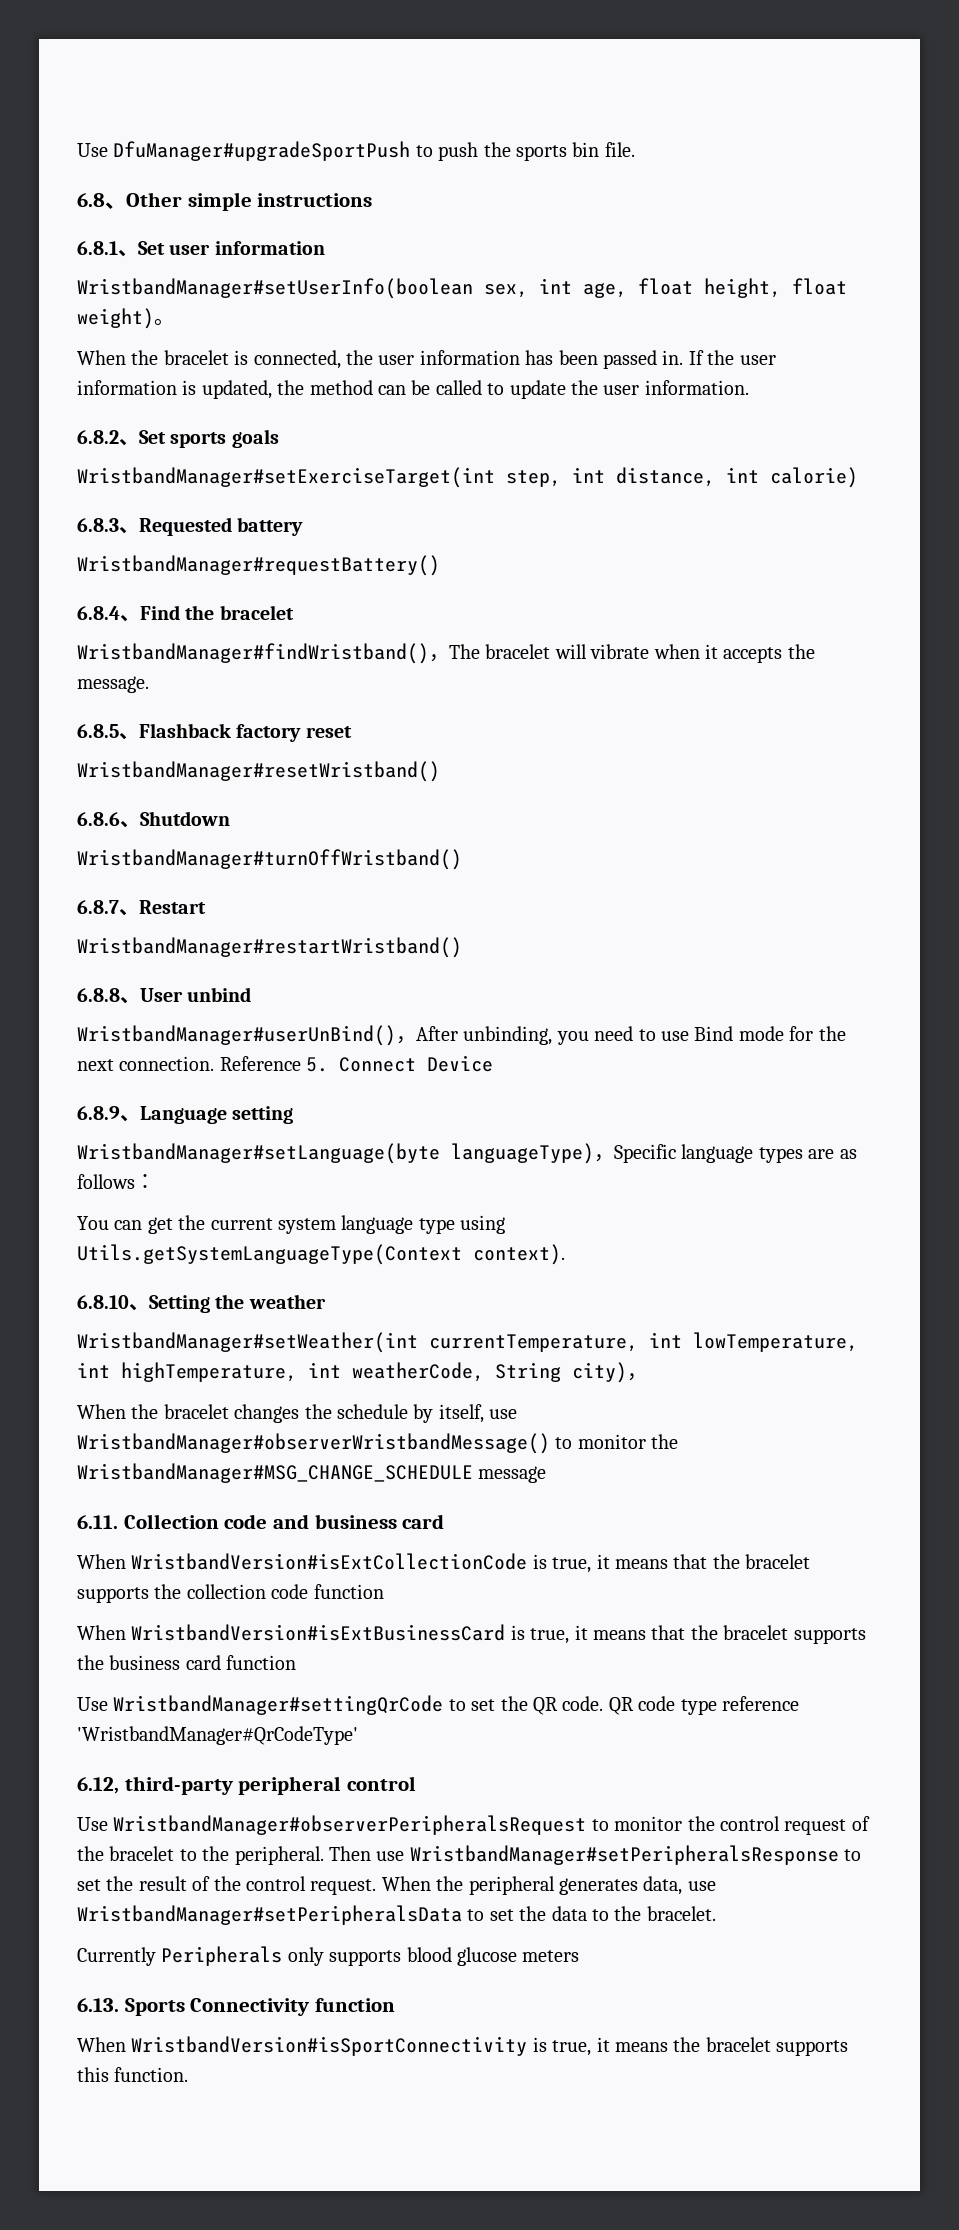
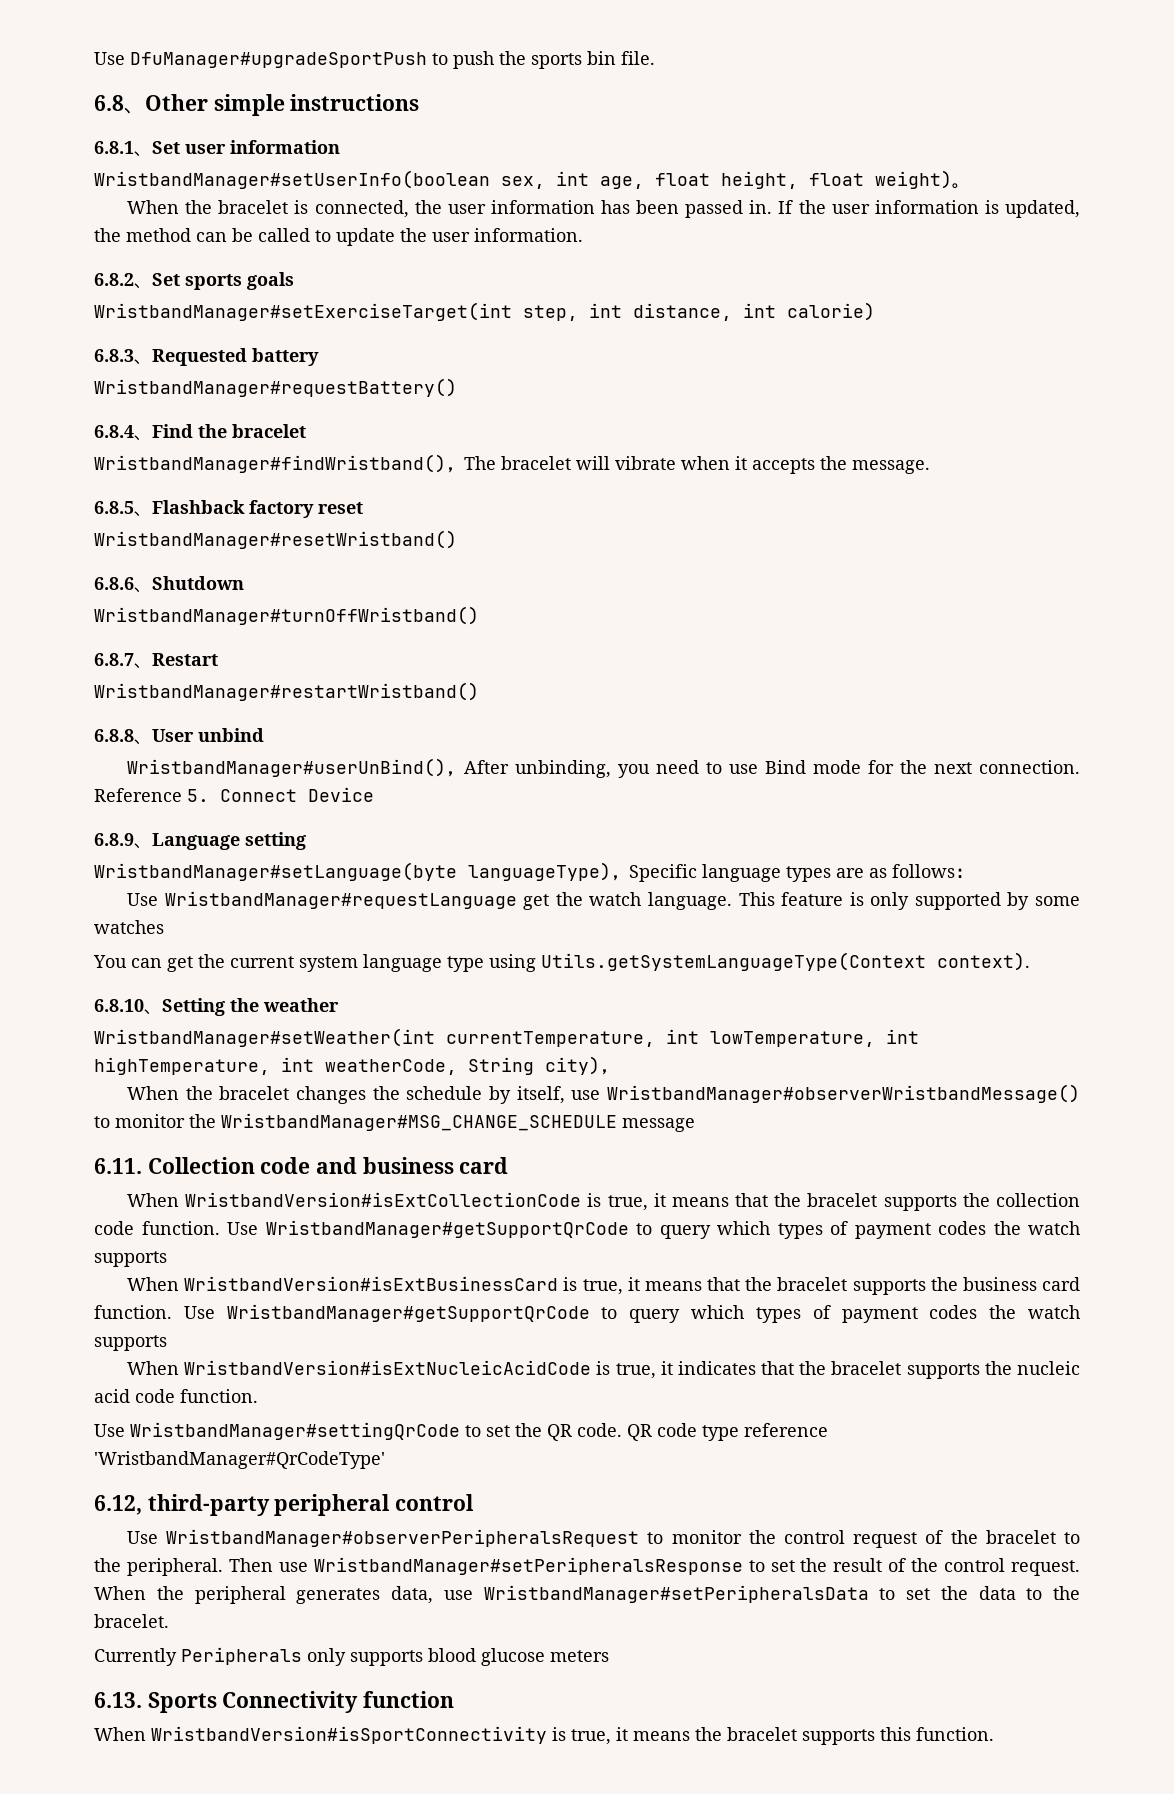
+ Use WristbandManager#requestLanguage get the watch language. This feature is only supported by some watches
- When WristbandVersion#isExtCollectionCode is true, it means that the bracelet supports the collection code function
+ When WristbandVersion#isExtCollectionCode is true, it means that the bracelet supports the collection code function. Use WristbandManager#getSupportQrCode to query which types of payment codes the watch supports
- When WristbandVersion#isExtBusinessCard is true, it means that the bracelet supports the business card function
+ When WristbandVersion#isExtBusinessCard is true, it means that the bracelet supports the business card function. Use WristbandManager#getSupportQrCode to query which types of payment codes the watch supports
+ When WristbandVersion#isExtNucleicAcidCode is true, it indicates that the bracelet supports the nucleic acid code function.

